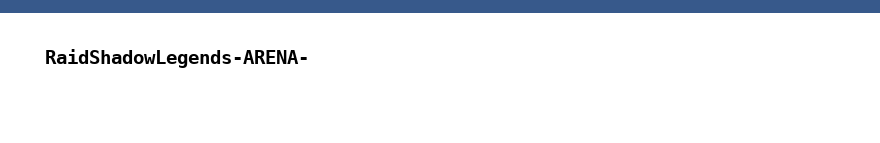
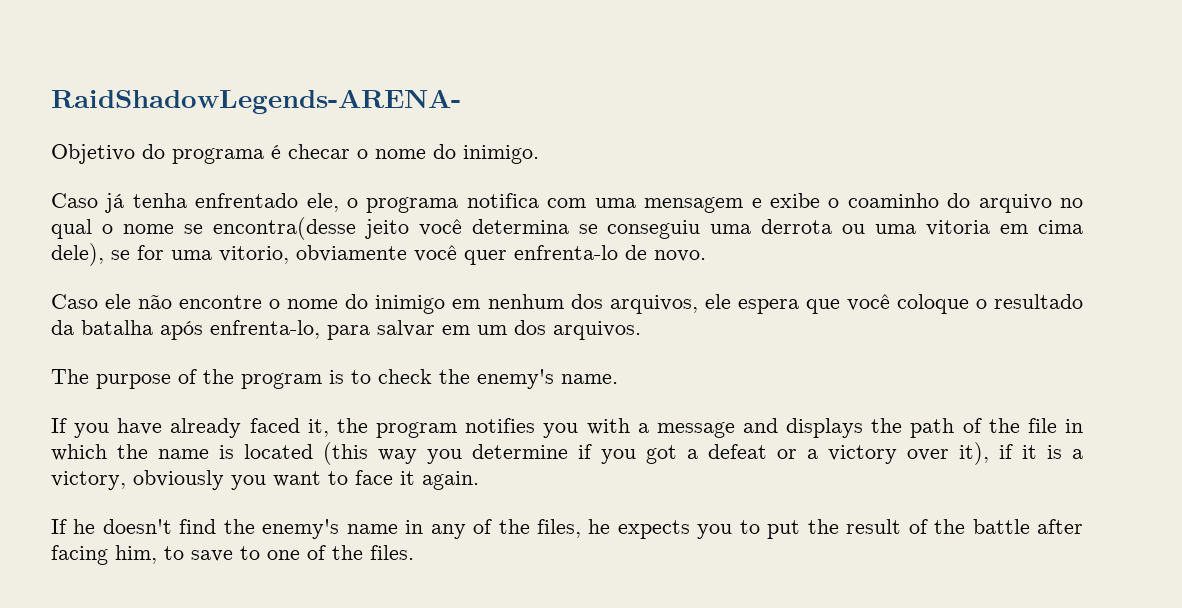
+ Objetivo do programa é checar o nome do inimigo.
+ Caso já tenha enfrentado ele, o programa notifica com uma mensagem e exibe o coaminho do arquivo no qual o nome se encontra(desse jeito você determina se conseguiu uma derrota ou uma vitoria em cima dele), se for uma vitorio, obviamente você quer enfrenta-lo de novo.
+ Caso ele não encontre o nome do inimigo em nenhum dos arquivos, ele espera que você coloque o resultado da batalha após enfrenta-lo, para salvar em um dos arquivos.
+ The purpose of the program is to check the enemy's name.
+ If you have already faced it, the program notifies you with a message and displays the path of the file in which the name is located (this way you determine if you got a defeat or a victory over it), if it is a victory, obviously you want to face it again.
+ If he doesn't find the enemy's name in any of the files, he expects you to put the result of the battle after facing him, to save to one of the files.

